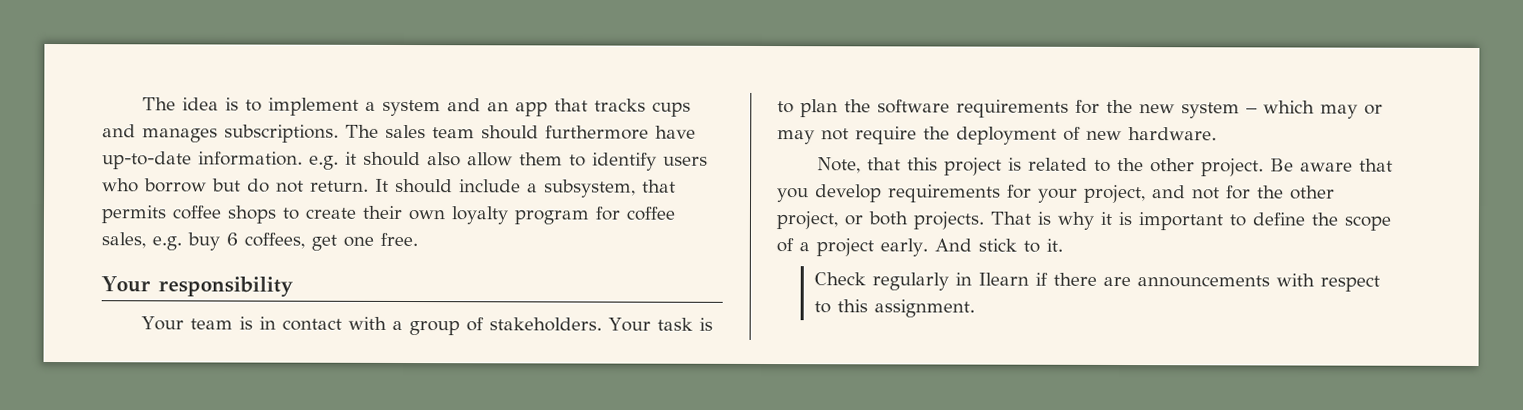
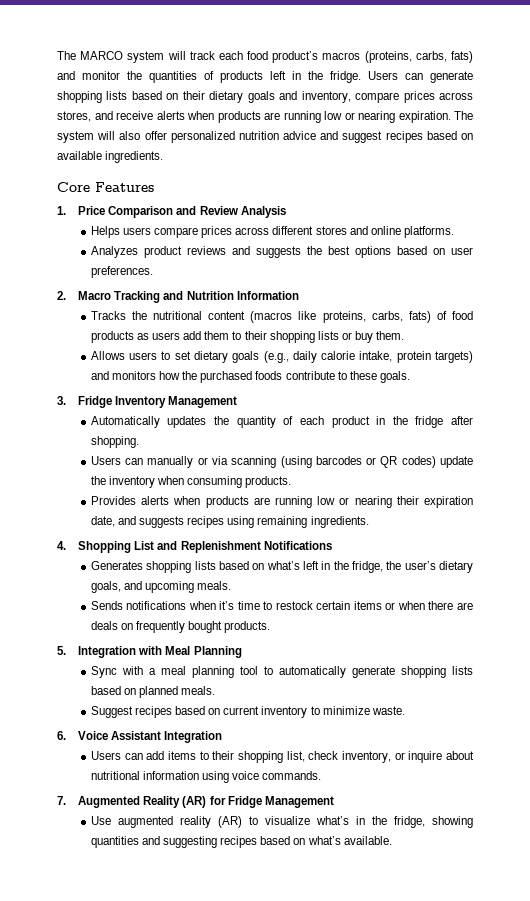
- The idea is to implement a system and an app that tracks cups and manages subscriptions. The sales team should furthermore have up-to-date information. e.g. it should also allow them to identify users who borrow but do not return. It should include a subsystem, that permits coffee shops to create their own loyalty program for coffee sales, e.g. buy 6 coffees, get one free.
- Your responsibility
- Your team is in contact with a group of stakeholders. Your task is to plan the software requirements for the new system – which may or may not require the deployment of new hardware.
- Note, that this project is related to the other project. Be aware that you develop requirements for your project, and not for the other project, or both projects. That is why it is important to define the scope of a project early. And stick to it.
- Check regularly in Ilearn if there are announcements with respect to this assignment.
+ The MARCO system will track each food product’s macros (proteins, carbs, fats) and monitor the quantities of products left in the fridge. Users can generate shopping lists based on their dietary goals and inventory, compare prices across stores, and receive alerts when products are running low or nearing expiration. The system will also offer personalized nutrition advice and suggest recipes based on available ingredients.
+ Core Features
+ 1. Price Comparison and Review Analysis
+ Helps users compare prices across different stores and online platforms.
+ Analyzes product reviews and suggests the best options based on user preferences.
+ 2. Macro Tracking and Nutrition Information
+ Tracks the nutritional content (macros like proteins, carbs, fats) of food products as users add them to their shopping lists or buy them.
+ Allows users to set dietary goals (e.g., daily calorie intake, protein targets) and monitors how the purchased foods contribute to these goals.
+ 3. Fridge Inventory Management
+ Automatically updates the quantity of each product in the fridge after shopping.
+ Users can manually or via scanning (using barcodes or QR codes) update the inventory when consuming products.
+ Provides alerts when products are running low or nearing their expiration date, and suggests recipes using remaining ingredients.
+ 4. Shopping List and Replenishment Notifications
+ Generates shopping lists based on what’s left in the fridge, the user’s dietary goals, and upcoming meals.
+ Sends notifications when it’s time to restock certain items or when there are deals on frequently bought products.
+ 5. Integration with Meal Planning
+ Sync with a meal planning tool to automatically generate shopping lists based on planned meals.
+ Suggest recipes based on current inventory to minimize waste.
+ 6. Voice Assistant Integration
+ Users can add items to their shopping list, check inventory, or inquire about nutritional information using voice commands.
+ 7. Augmented Reality (AR) for Fridge Management
+ Use augmented reality (AR) to visualize what’s in the fridge, showing quantities and suggesting recipes based on what’s available.

